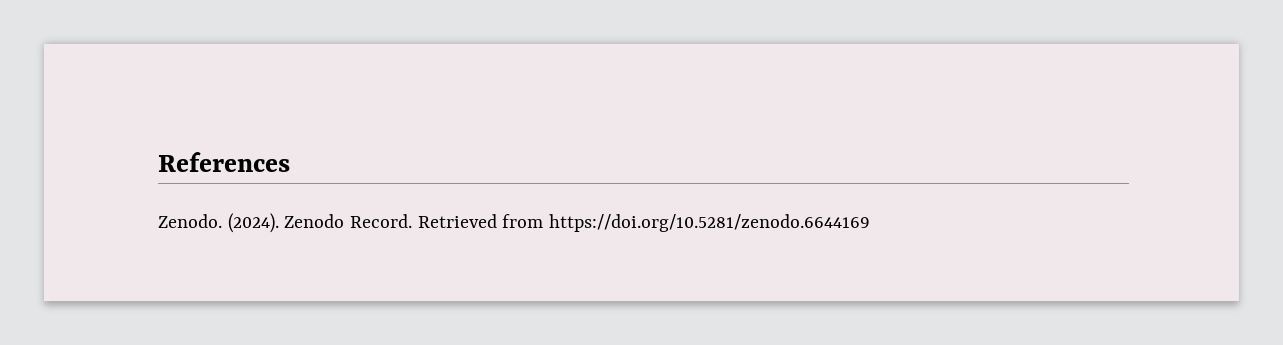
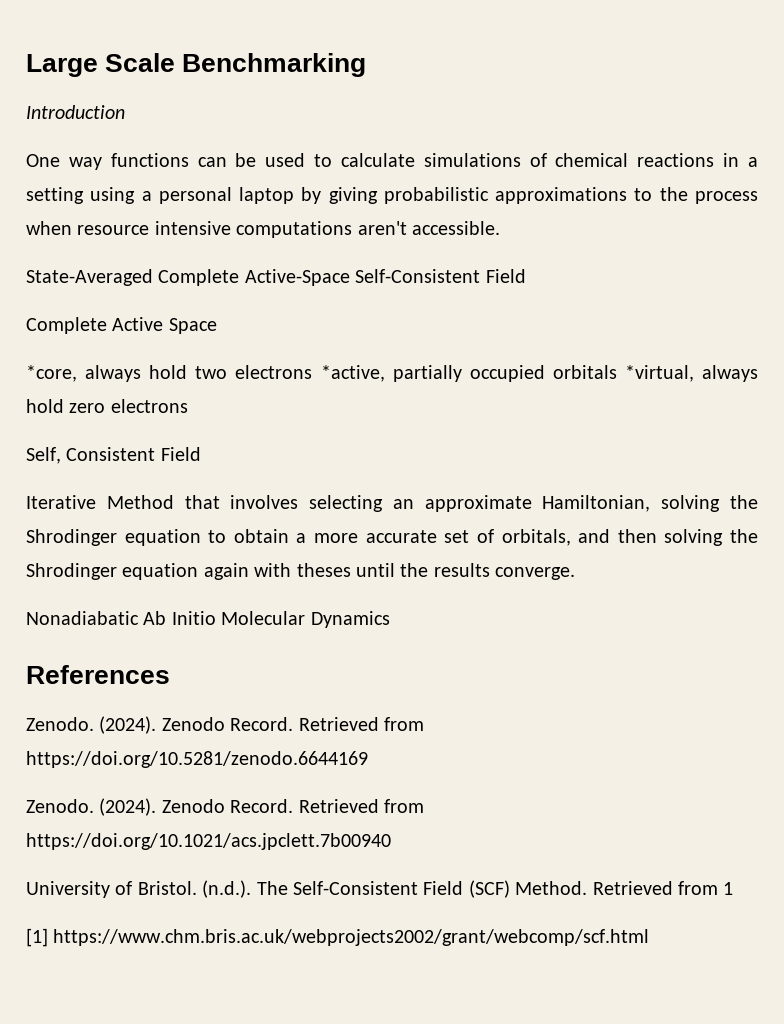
+ Large Scale Benchmarking
+ Introduction
+ One way functions can be used to calculate simulations of chemical reactions in a setting using a personal laptop by giving probabilistic approximations to the process when resource intensive computations aren't accessible.
+ State-Averaged Complete Active-Space Self-Consistent Field
+ Complete Active Space
+ *core, always hold two electrons *active, partially occupied orbitals *virtual, always hold zero electrons
+ Self, Consistent Field
+ Iterative Method that involves selecting an approximate Hamiltonian, solving the Shrodinger equation to obtain a more accurate set of orbitals, and then solving the Shrodinger equation again with theses until the results converge.
+ Nonadiabatic Ab Initio Molecular Dynamics
+ Zenodo. (2024). Zenodo Record. Retrieved from https://doi.org/10.1021/acs.jpclett.7b00940
+ University of Bristol. (n.d.). The Self-Consistent Field (SCF) Method. Retrieved from 1
+ [1] https://www.chm.bris.ac.uk/webprojects2002/grant/webcomp/scf.html

